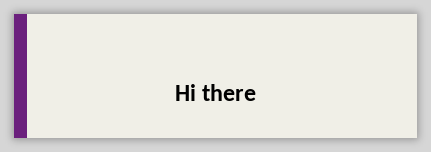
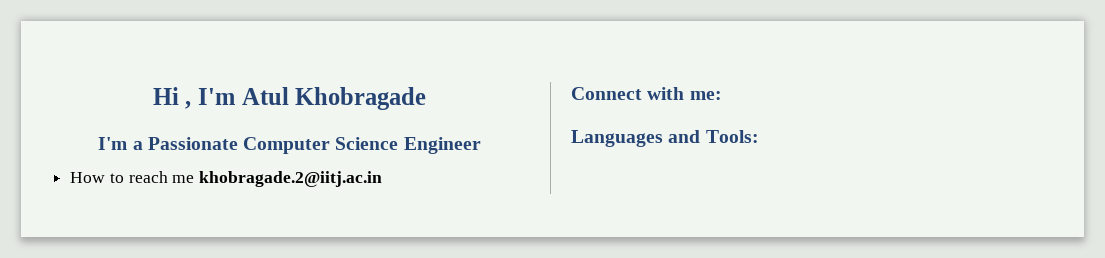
- Hi there
+ Hi , I'm Atul Khobragade
+ I'm a Passionate Computer Science Engineer
+ How to reach me khobragade.2@iitj.ac.in
+ Connect with me:
+ Languages and Tools:

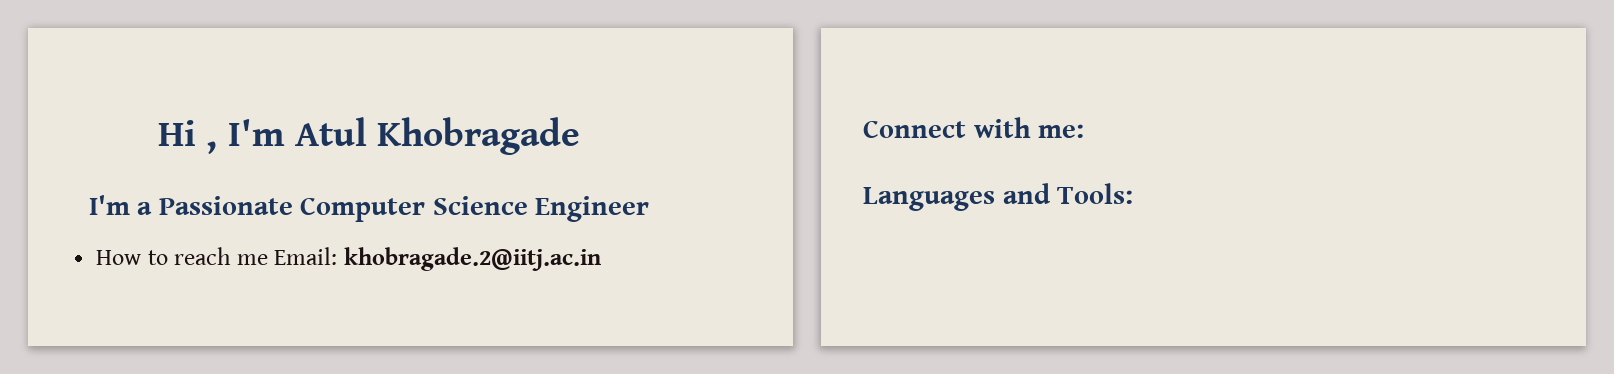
- How to reach me khobragade.2@iitj.ac.in
+ How to reach me Email: khobragade.2@iitj.ac.in

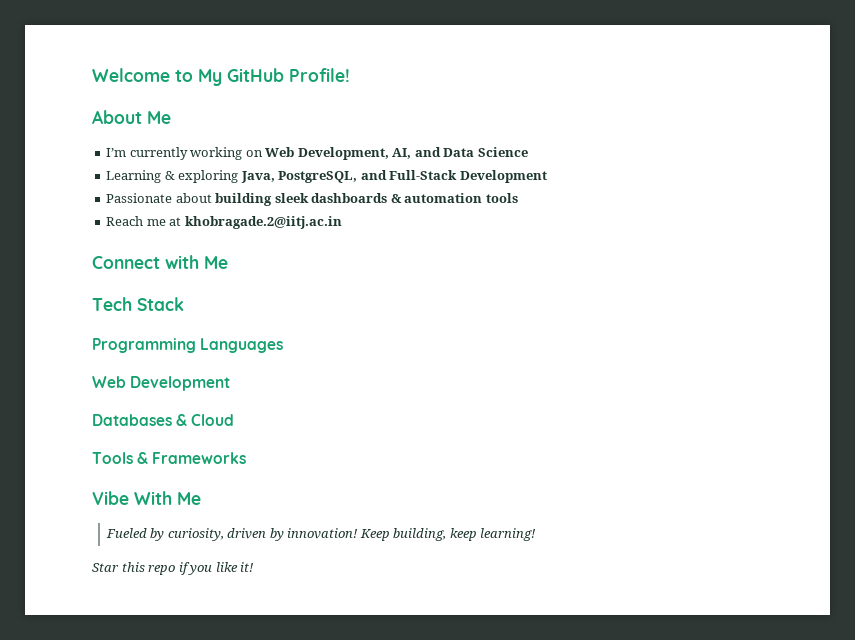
- Hi , I'm Atul Khobragade
- I'm a Passionate Computer Science Engineer
- How to reach me Email: khobragade.2@iitj.ac.in
- Connect with me:
- Languages and Tools:
+ Welcome to My GitHub Profile!
+ About Me
+ I’m currently working on Web Development, AI, and Data Science
+ Learning & exploring Java, PostgreSQL, and Full-Stack Development
+ Passionate about building sleek dashboards & automation tools
+ Reach me at khobragade.2@iitj.ac.in
+ Connect with Me
+ Tech Stack
+ Programming Languages
+ Web Development
+ Databases & Cloud
+ Tools & Frameworks
+ Vibe With Me
+ Fueled by curiosity, driven by innovation! Keep building, keep learning!
+ Star this repo if you like it!

